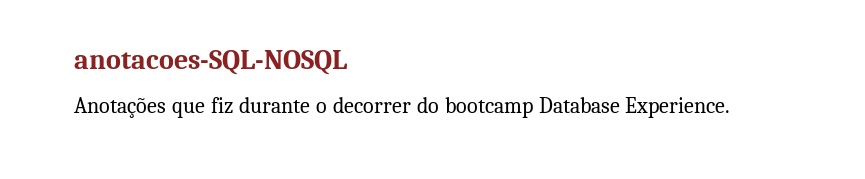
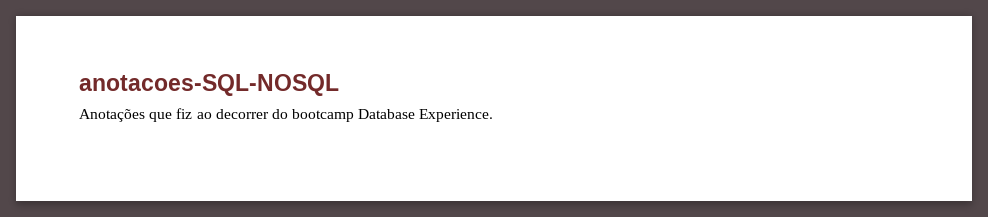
- Anotações que fiz durante o decorrer do bootcamp Database Experience.
+ Anotações que fiz ao decorrer do bootcamp Database Experience.

